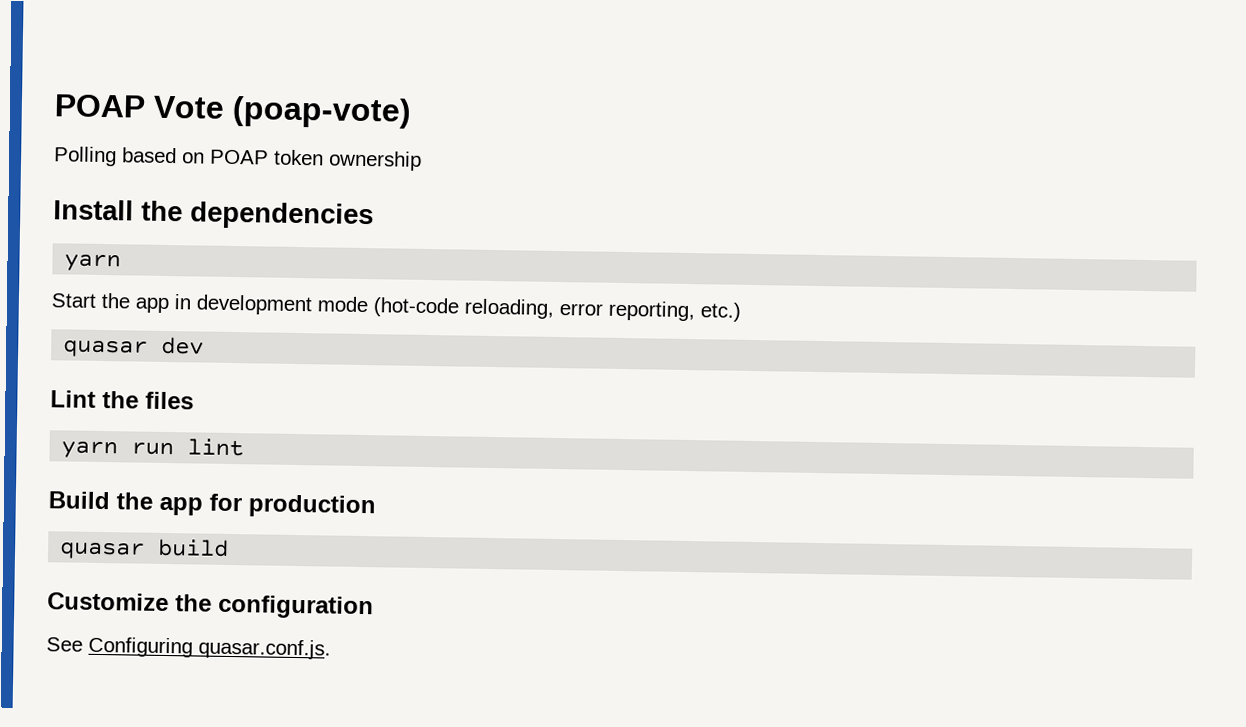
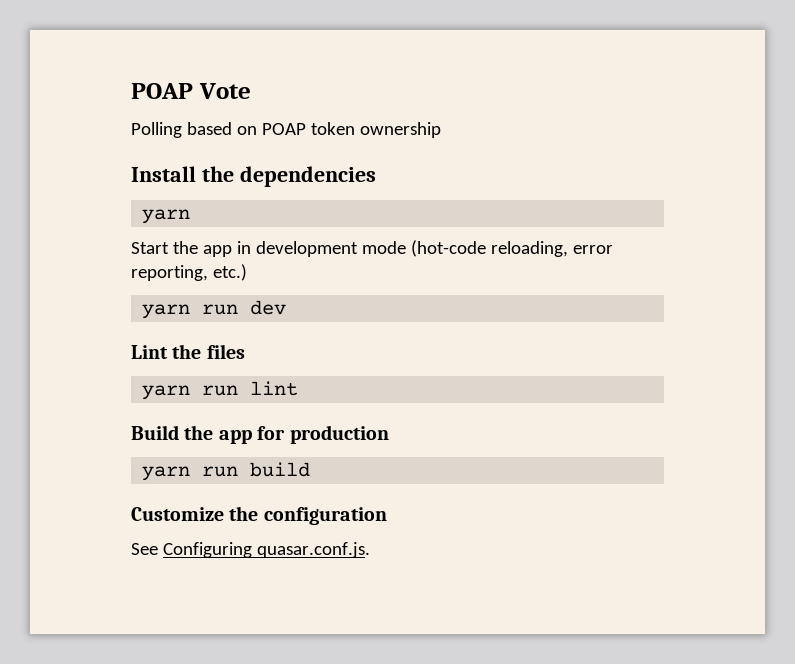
- POAP Vote (poap-vote)
+ POAP Vote
- quasar dev
+ yarn run dev
- quasar build
+ yarn run build

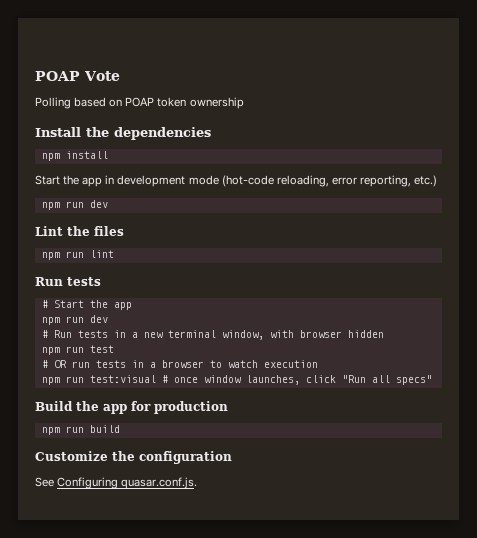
  Install the dependencies
- yarn
+ npm install
  Start the app in development mode (hot-code reloading, error reporting, etc.)
- yarn run dev
+ npm run dev
- yarn run lint
+ npm run lint
+ Run tests
+ # Start the app
+ npm run dev
+ # Run tests in a new terminal window, with browser hidden
+ npm run test
+ # OR run tests in a browser to watch execution
+ npm run test:visual # once window launches, click "Run all specs"
- yarn run build
+ npm run build

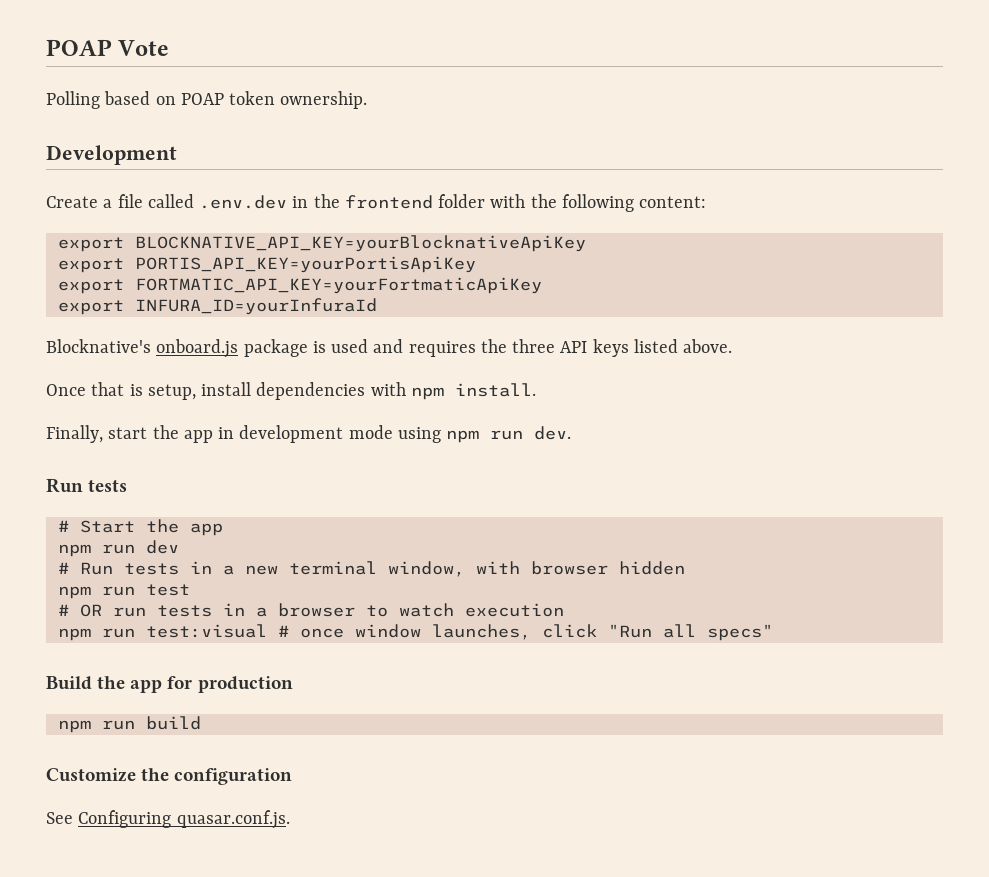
- Polling based on POAP token ownership
- Install the dependencies
- npm install
- Start the app in development mode (hot-code reloading, error reporting, etc.)
- npm run dev
- Lint the files
- npm run lint
+ Polling based on POAP token ownership.
+ Development
+ Create a file called .env.dev in the frontend folder with the following content:
+ export BLOCKNATIVE_API_KEY=yourBlocknativeApiKey
+ export PORTIS_API_KEY=yourPortisApiKey
+ export FORTMATIC_API_KEY=yourFortmaticApiKey
+ export INFURA_ID=yourInfuraId
+ Blocknative's onboard.js package is used and requires the three API keys listed above.
+ Once that is setup, install dependencies with npm install.
+ Finally, start the app in development mode using npm run dev.

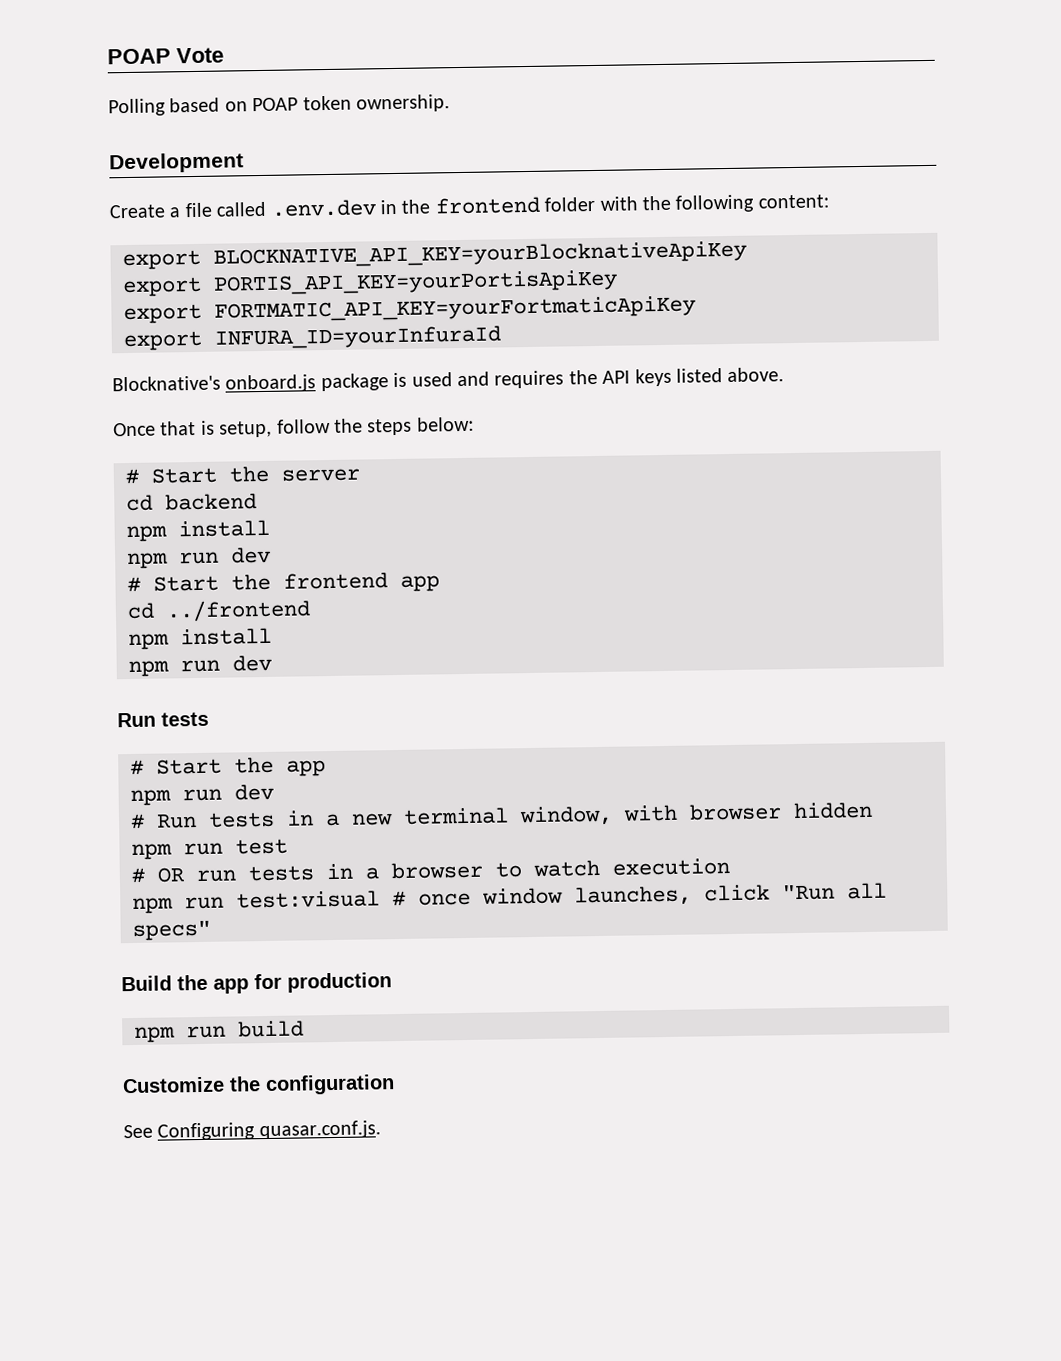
- Blocknative's onboard.js package is used and requires the three API keys listed above.
+ Blocknative's onboard.js package is used and requires the API keys listed above.
- Once that is setup, install dependencies with npm install.
- Finally, start the app in development mode using npm run dev.
+ Once that is setup, follow the steps below:
+ # Start the server
+ cd backend
+ npm install
+ npm run dev
+ # Start the frontend app
+ cd ../frontend
+ npm install
+ npm run dev

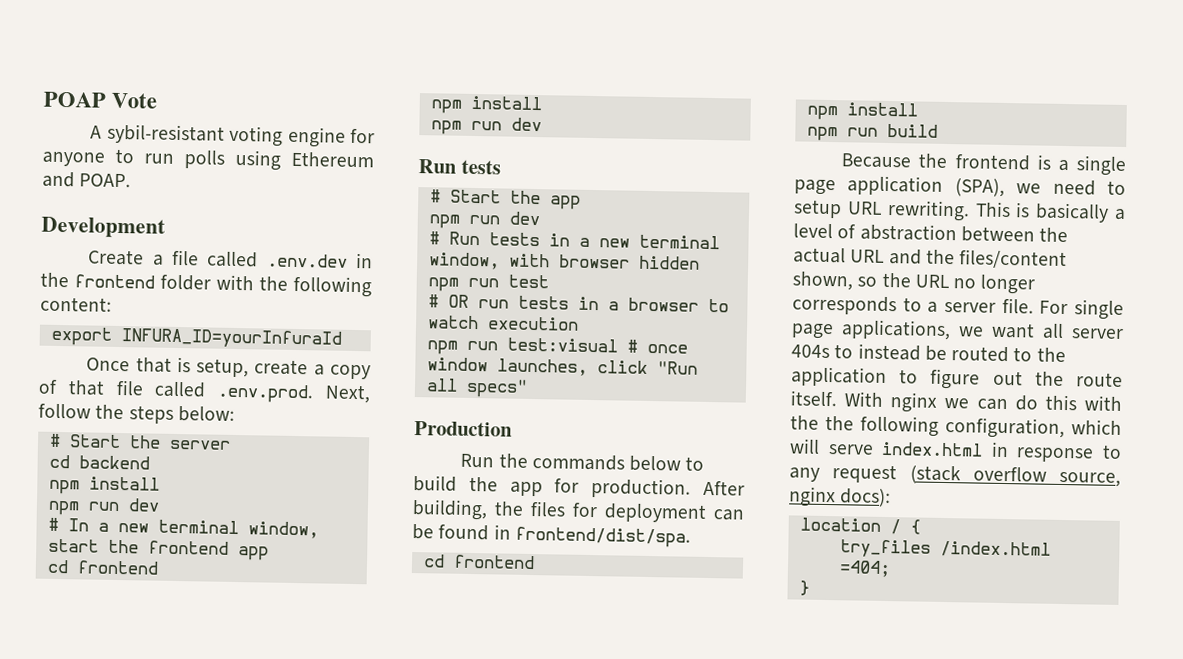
- Polling based on POAP token ownership.
+ A sybil-resistant voting engine for anyone to run polls using Ethereum and POAP.
- export BLOCKNATIVE_API_KEY=yourBlocknativeApiKey
- export PORTIS_API_KEY=yourPortisApiKey
- export FORTMATIC_API_KEY=yourFortmaticApiKey
  export INFURA_ID=yourInfuraId
- Blocknative's onboard.js package is used and requires the API keys listed above.
- Once that is setup, follow the steps below:
+ Once that is setup, create a copy of that file called .env.prod. Next, follow the steps below:
- # Start the frontend app
- cd ../frontend
+ # In a new terminal window, start the frontend app
+ cd frontend
- Build the app for production
+ Production
+ Run the commands below to build the app for production. After building, the files for deployment can be found in frontend/dist/spa.
+ cd frontend
+ npm install
  npm run build
- Customize the configuration
- See Configuring quasar.conf.js.
+ Because the frontend is a single page application (SPA), we need to setup URL rewriting. This is basically a level of abstraction between the actual URL and the files/content shown, so the URL no longer corresponds to a server file. For single page applications, we want all server 404s to instead be routed to the application to figure out the route itself. With nginx we can do this with the the following configuration, which will serve index.html in response to any request (stack overflow source, nginx docs):
+ location / {
+ try_files /index.html =404;
+ }

